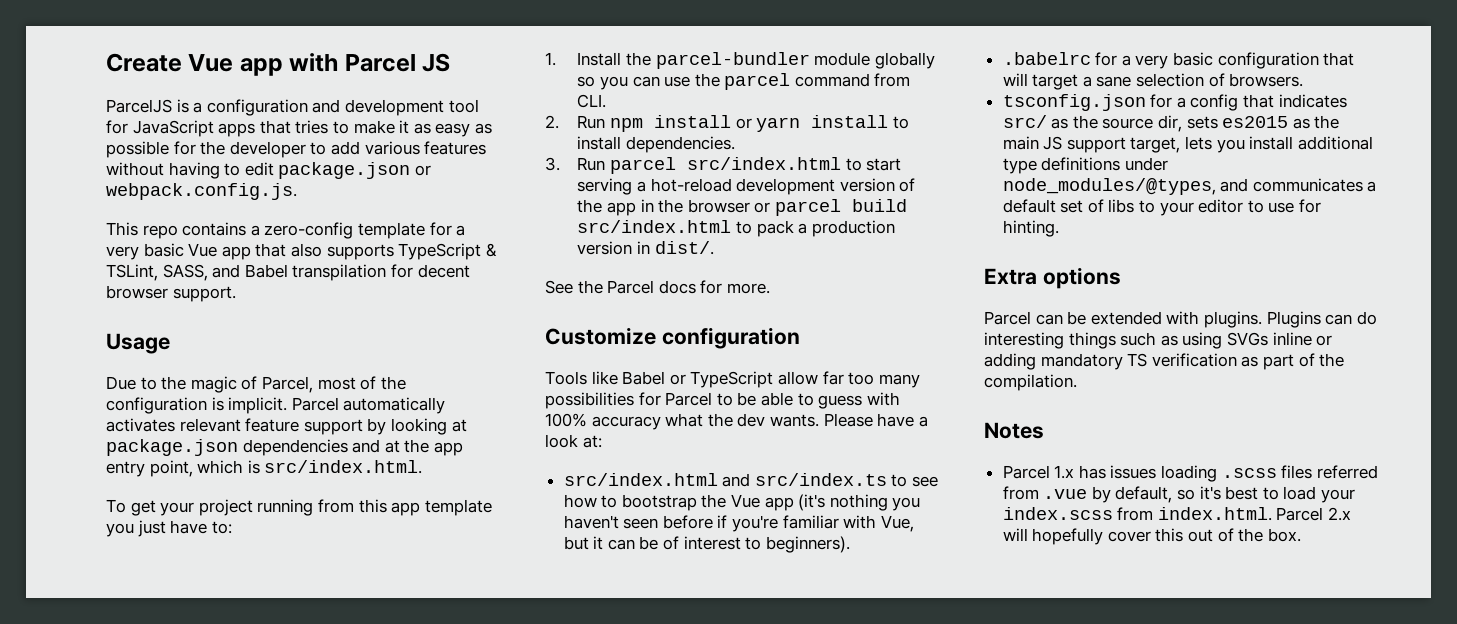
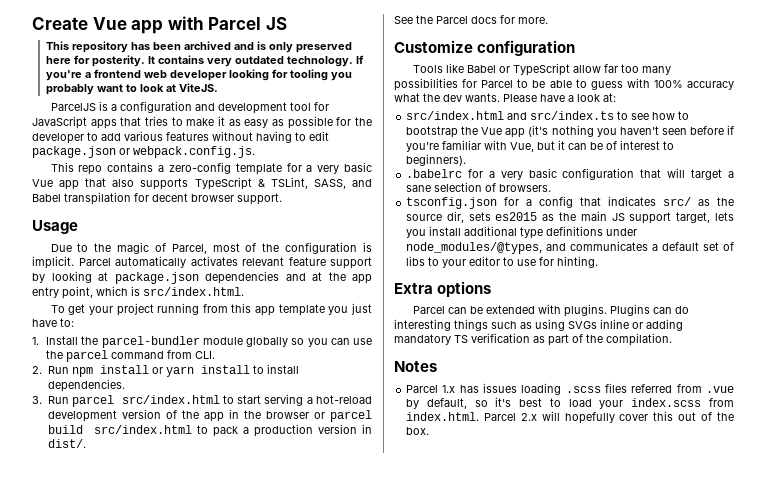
+ This repository has been archived and is only preserved here for posterity. It contains very outdated technology. If you're a frontend web developer looking for tooling you probably want to look at ViteJS.

